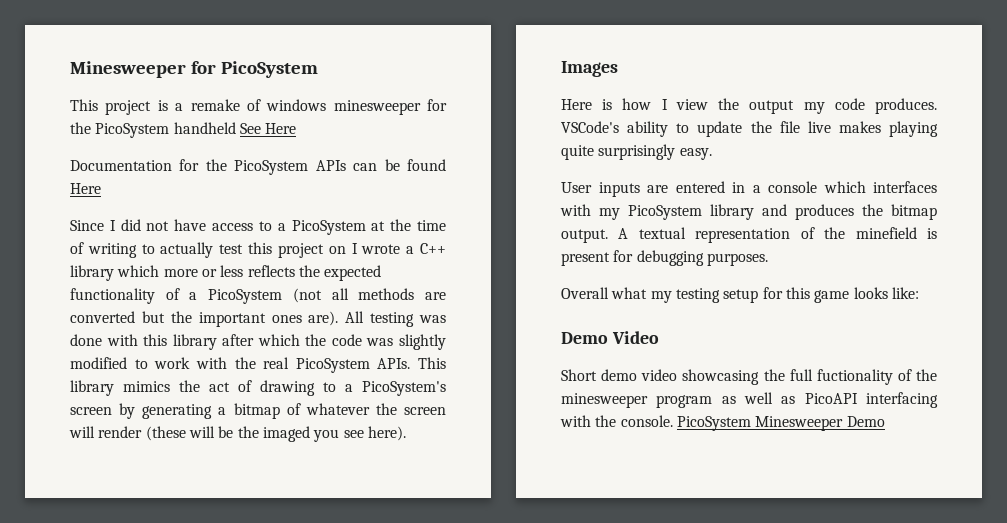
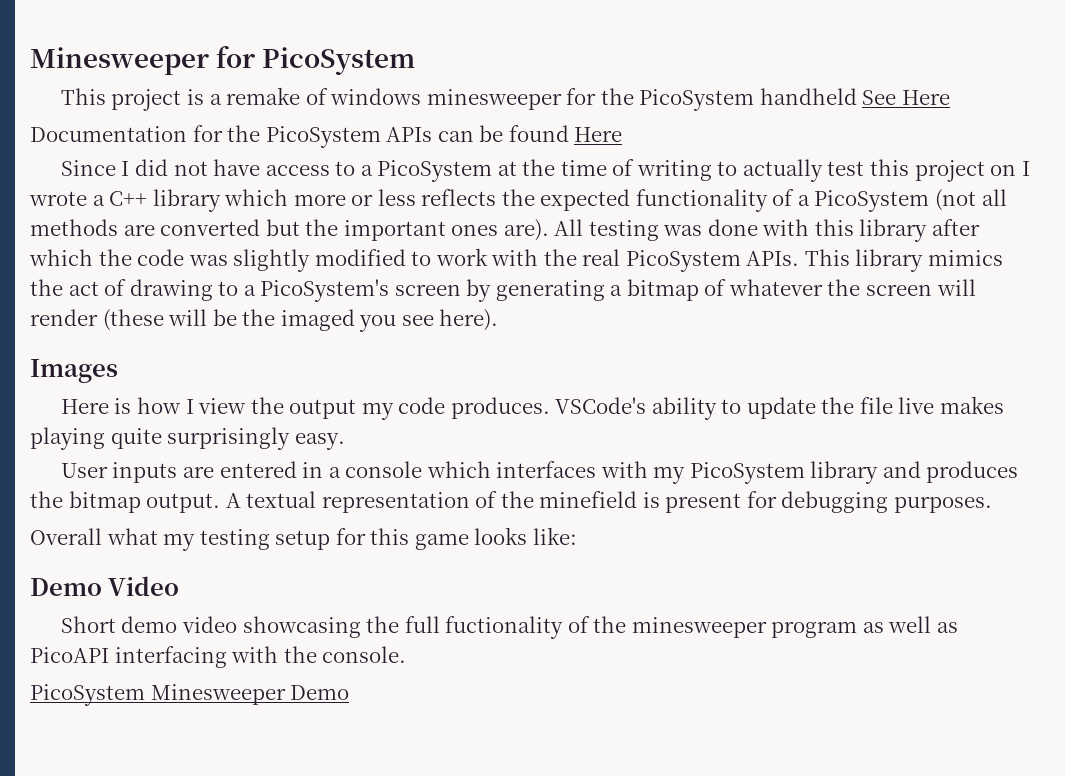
- Short demo video showcasing the full fuctionality of the minesweeper program as well as PicoAPI interfacing with the console. PicoSystem Minesweeper Demo
+ Short demo video showcasing the full fuctionality of the minesweeper program as well as PicoAPI interfacing with the console.
+ PicoSystem Minesweeper Demo

